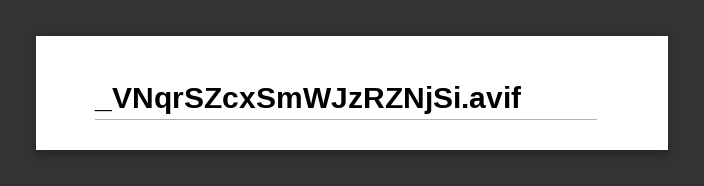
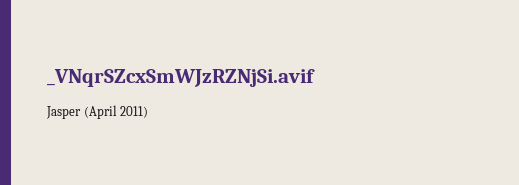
+ Jasper (April 2011)

